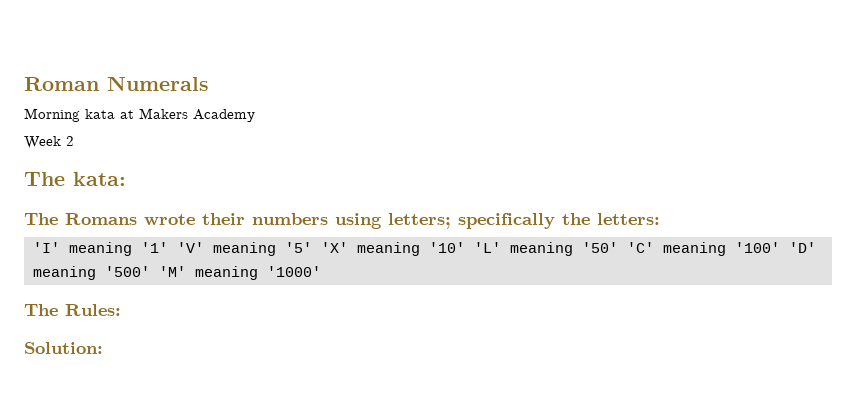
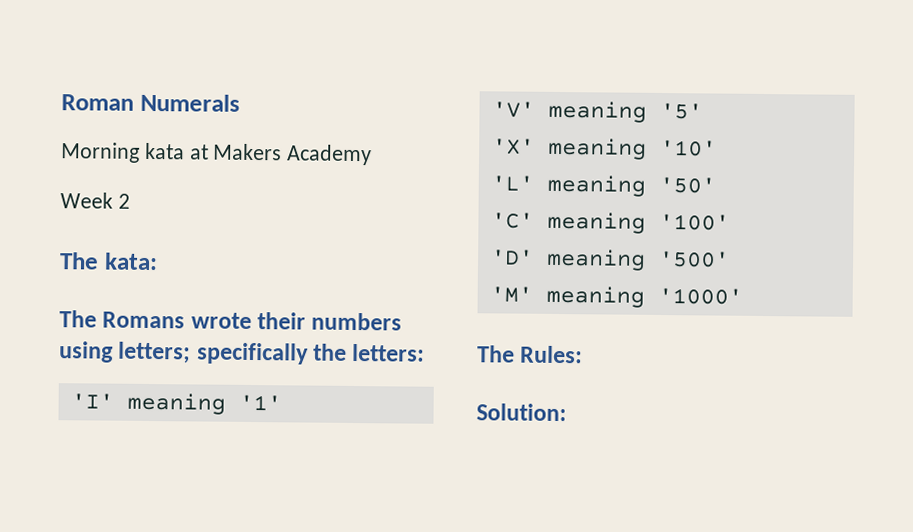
- 'I' meaning '1' 'V' meaning '5' 'X' meaning '10' 'L' meaning '50' 'C' meaning '100' 'D' meaning '500' 'M' meaning '1000'
+ 'I' meaning '1'
+ 'V' meaning '5'
+ 'X' meaning '10'
+ 'L' meaning '50'
+ 'C' meaning '100'
+ 'D' meaning '500'
+ 'M' meaning '1000'

